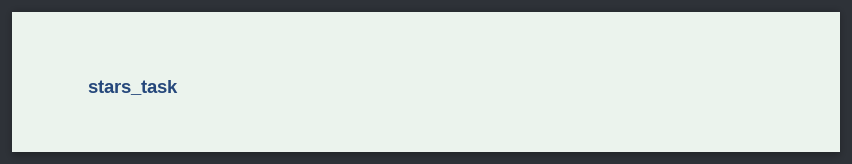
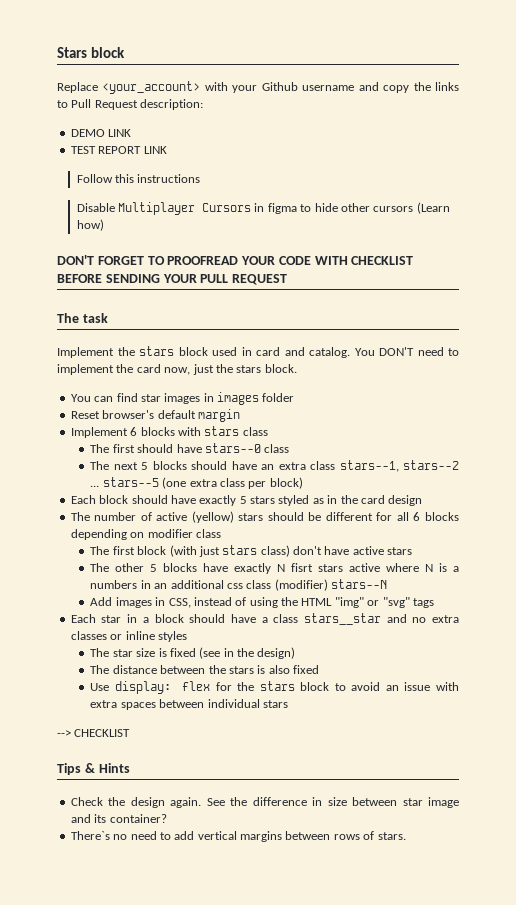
- stars_task
+ Stars block
+ Replace <your_account> with your Github username and copy the links to Pull Request description:
+ DEMO LINK
+ TEST REPORT LINK
+ Follow this instructions
+ Disable Multiplayer Cursors in figma to hide other cursors (Learn how)
+ DON'T FORGET TO PROOFREAD YOUR CODE WITH CHECKLIST BEFORE SENDING YOUR PULL REQUEST
+ The task
+ Implement the stars block used in card and catalog. You DON'T need to implement the card now, just the stars block.
+ You can find star images in images folder
+ Reset browser's default margin
+ Implement 6 blocks with stars class
+ The first should have stars--0 class
+ The next 5 blocks should have an extra class stars--1, stars--2 ... stars--5 (one extra class per block)
+ Each block should have exactly 5 stars styled as in the card design
+ The number of active (yellow) stars should be different for all 6 blocks depending on modifier class
+ The first block (with just stars class) don't have active stars
+ The other 5 blocks have exactly N fisrt stars active where N is a numbers in an additional css class (modifier) stars--N
+ Add images in CSS, instead of using the HTML "img" or "svg" tags
+ Each star in a block should have a class stars__star and no extra classes or inline styles
+ The star size is fixed (see in the design)
+ The distance between the stars is also fixed
+ Use display: flex for the stars block to avoid an issue with extra spaces between individual stars
+ --> CHECKLIST
+ Tips & Hints
+ Check the design again. See the difference in size between star image and its container?
+ There`s no need to add vertical margins between rows of stars.

